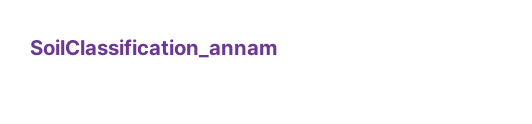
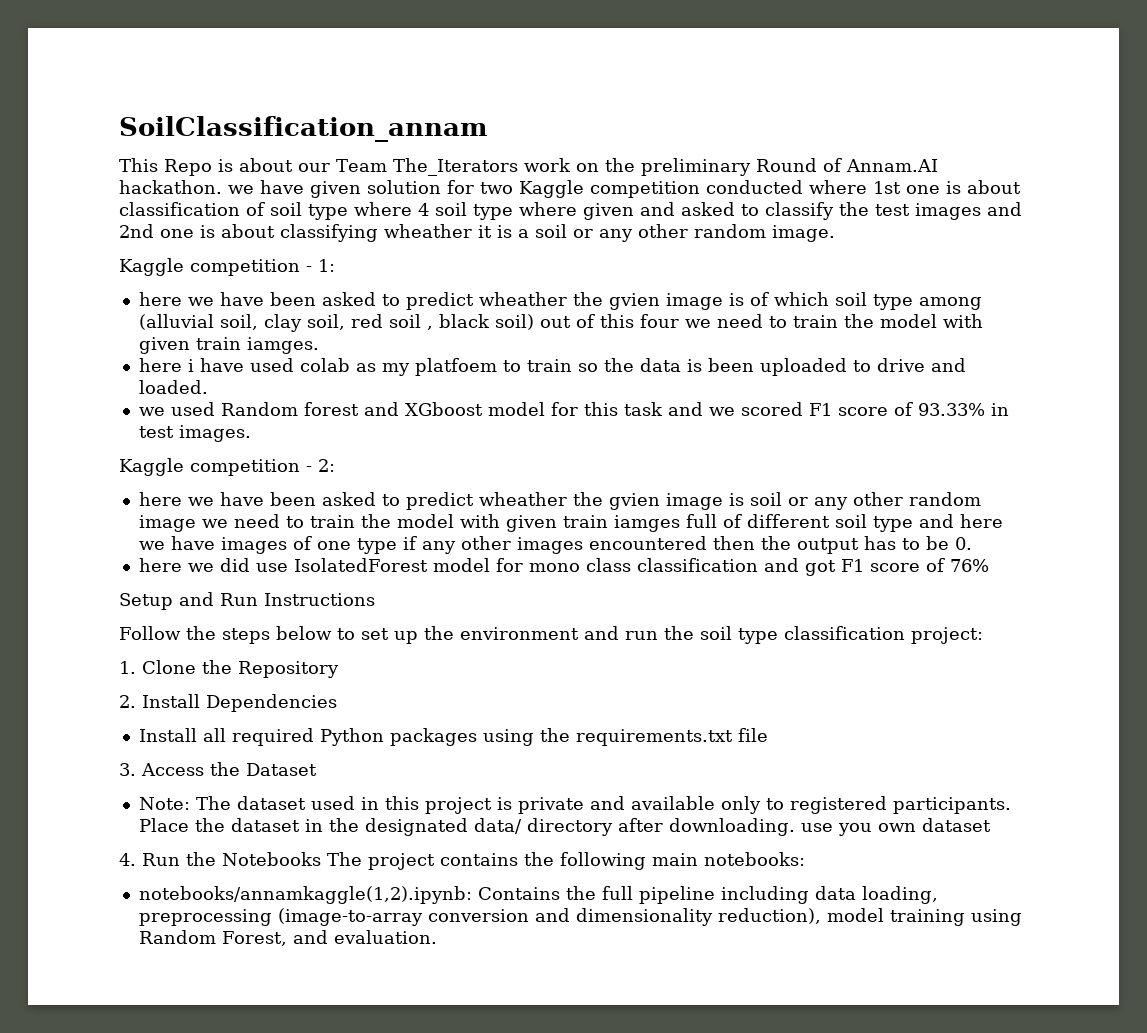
+ This Repo is about our Team The_Iterators work on the preliminary Round of Annam.AI hackathon. we have given solution for two Kaggle competition conducted where 1st one is about classification of soil type where 4 soil type where given and asked to classify the test images and 2nd one is about classifying wheather it is a soil or any other random image.
+ Kaggle competition - 1:
+ here we have been asked to predict wheather the gvien image is of which soil type among (alluvial soil, clay soil, red soil , black soil) out of this four we need to train the model with given train iamges.
+ here i have used colab as my platfoem to train so the data is been uploaded to drive and loaded.
+ we used Random forest and XGboost model for this task and we scored F1 score of 93.33% in test images.
+ Kaggle competition - 2:
+ here we have been asked to predict wheather the gvien image is soil or any other random image we need to train the model with given train iamges full of different soil type and here we have images of one type if any other images encountered then the output has to be 0.
+ here we did use IsolatedForest model for mono class classification and got F1 score of 76%
+ Setup and Run Instructions
+ Follow the steps below to set up the environment and run the soil type classification project:
+ 1. Clone the Repository
+ 2. Install Dependencies
+ Install all required Python packages using the requirements.txt file
+ 3. Access the Dataset
+ Note: The dataset used in this project is private and available only to registered participants. Place the dataset in the designated data/ directory after downloading. use you own dataset
+ 4. Run the Notebooks The project contains the following main notebooks:
+ notebooks/annamkaggle(1,2).ipynb: Contains the full pipeline including data loading, preprocessing (image-to-array conversion and dimensionality reduction), model training using Random Forest, and evaluation.

